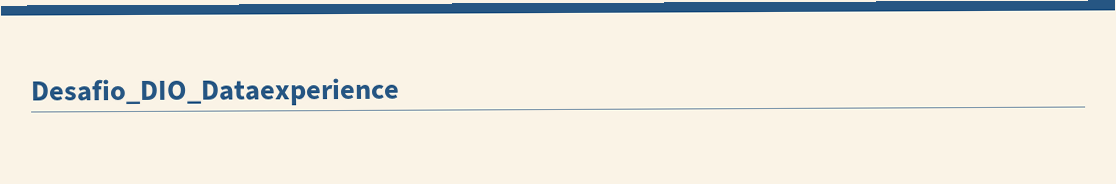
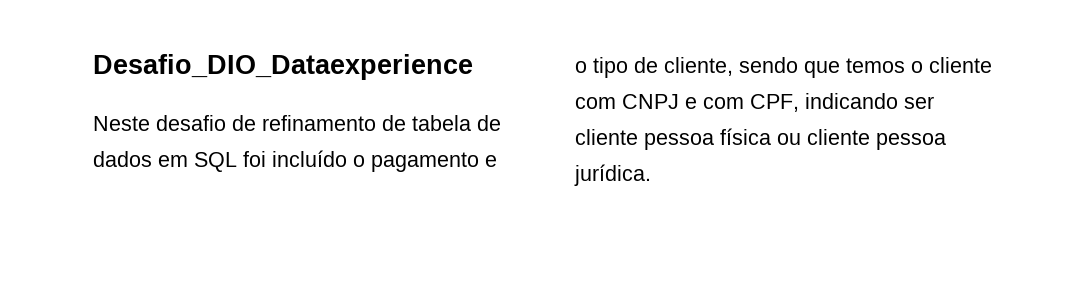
+ Neste desafio de refinamento de tabela de dados em SQL foi incluído o pagamento e o tipo de cliente, sendo que temos o cliente com CNPJ e com CPF, indicando ser cliente pessoa física ou cliente pessoa jurídica.

